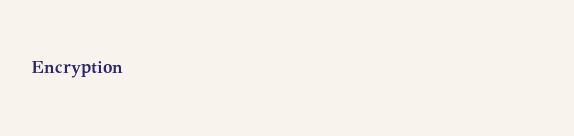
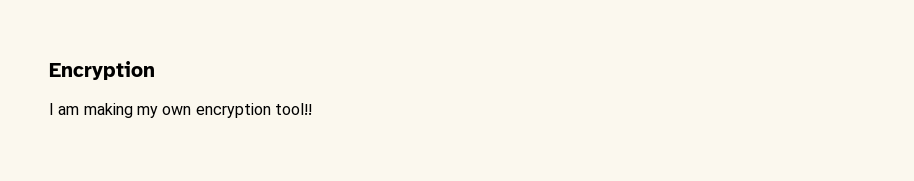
+ I am making my own encryption tool!!

